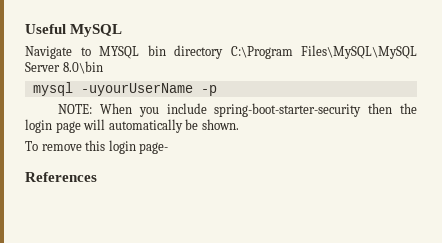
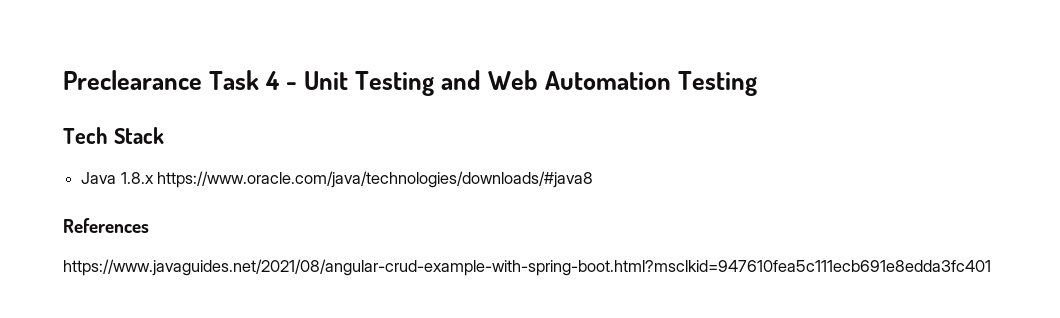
- Useful MySQL
- Navigate to MYSQL bin directory C:\Program Files\MySQL\MySQL Server 8.0\bin
- mysql -uyourUserName -p
- NOTE: When you include spring-boot-starter-security then the login page will automatically be shown.
- To remove this login page-
+ Preclearance Task 4 - Unit Testing and Web Automation Testing
+ Tech Stack
+ Java 1.8.x https://www.oracle.com/java/technologies/downloads/#java8
+ https://www.javaguides.net/2021/08/angular-crud-example-with-spring-boot.html?msclkid=947610fea5c111ecb691e8edda3fc401

